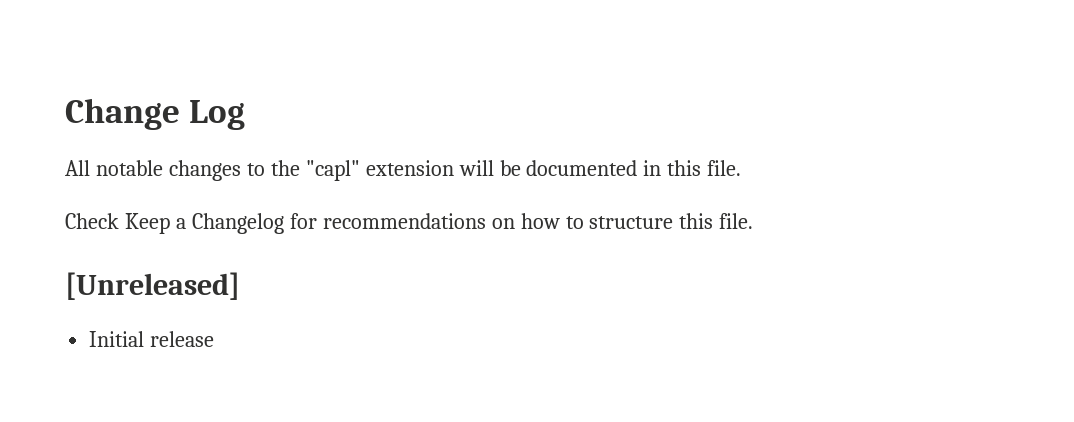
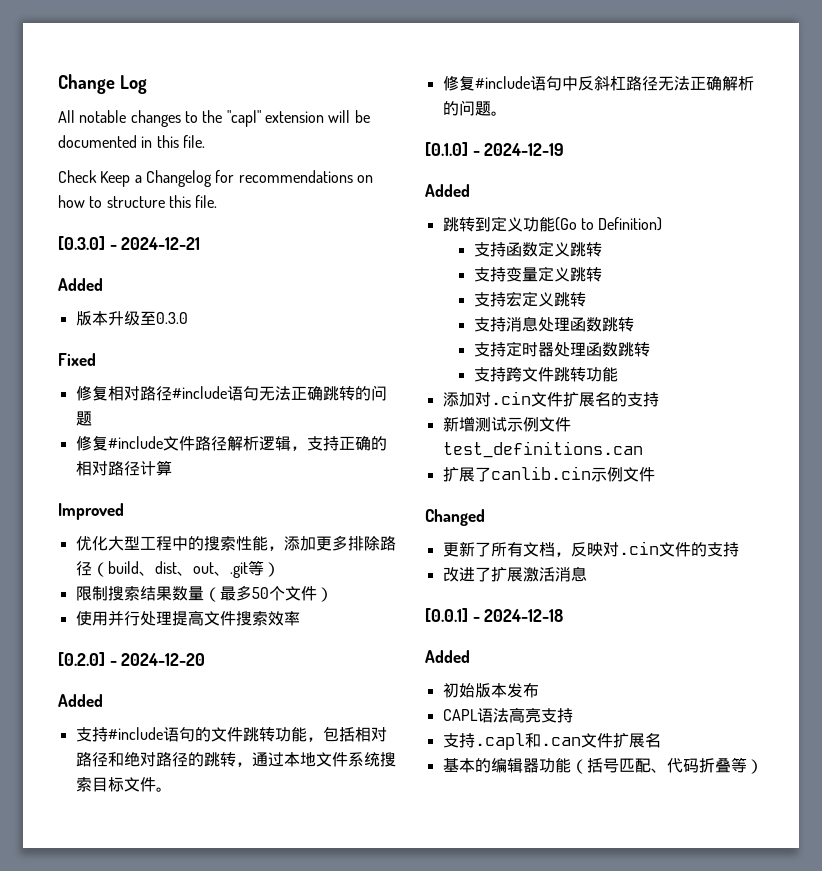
- [Unreleased]
- Initial release
+ [0.3.0] - 2024-12-21
+ Added
+ 版本升级至0.3.0
+ Fixed
+ 修复相对路径#include语句无法正确跳转的问题
+ 修复#include文件路径解析逻辑，支持正确的相对路径计算
+ Improved
+ 优化大型工程中的搜索性能，添加更多排除路径（build、dist、out、.git等）
+ 限制搜索结果数量（最多50个文件）
+ 使用并行处理提高文件搜索效率
+ [0.2.0] - 2024-12-20
+ Added
+ 支持#include语句的文件跳转功能，包括相对路径和绝对路径的跳转，通过本地文件系统搜索目标文件。
+ 修复#include语句中反斜杠路径无法正确解析的问题。
+ [0.1.0] - 2024-12-19
+ Added
+ 跳转到定义功能(Go to Definition)
+ 支持函数定义跳转
+ 支持变量定义跳转
+ 支持宏定义跳转
+ 支持消息处理函数跳转
+ 支持定时器处理函数跳转
+ 支持跨文件跳转功能
+ 添加对.cin文件扩展名的支持
+ 新增测试示例文件test_definitions.can
+ 扩展了canlib.cin示例文件
+ Changed
+ 更新了所有文档，反映对.cin文件的支持
+ 改进了扩展激活消息
+ [0.0.1] - 2024-12-18
+ Added
+ 初始版本发布
+ CAPL语法高亮支持
+ 支持.capl和.can文件扩展名
+ 基本的编辑器功能（括号匹配、代码折叠等）

